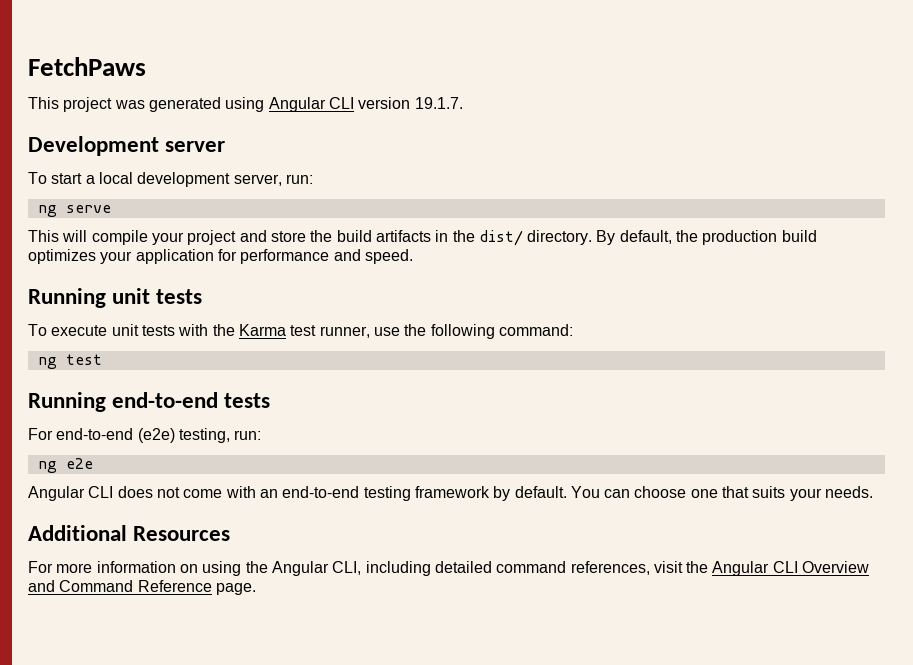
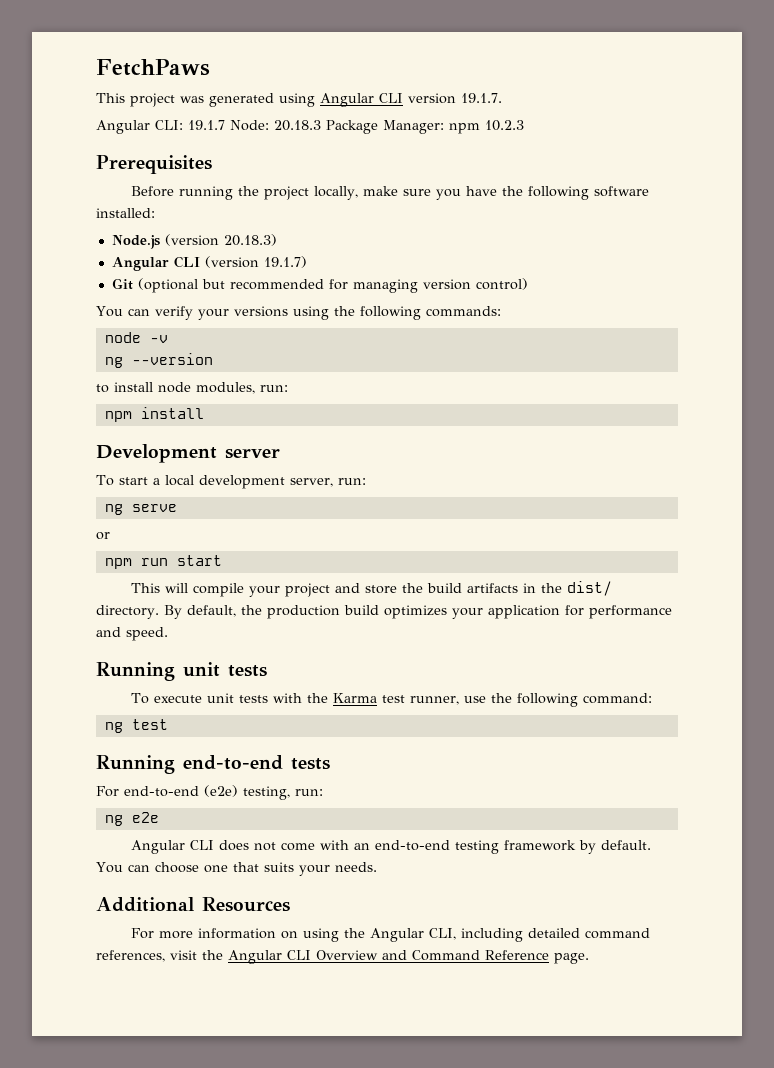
+ Angular CLI: 19.1.7 Node: 20.18.3 Package Manager: npm 10.2.3
+ Prerequisites
+ Before running the project locally, make sure you have the following software installed:
+ Node.js (version 20.18.3)
+ Angular CLI (version 19.1.7)
+ Git (optional but recommended for managing version control)
+ You can verify your versions using the following commands:
+ node -v
+ ng --version
+ to install node modules, run:
+ npm install
+ or
+ npm run start

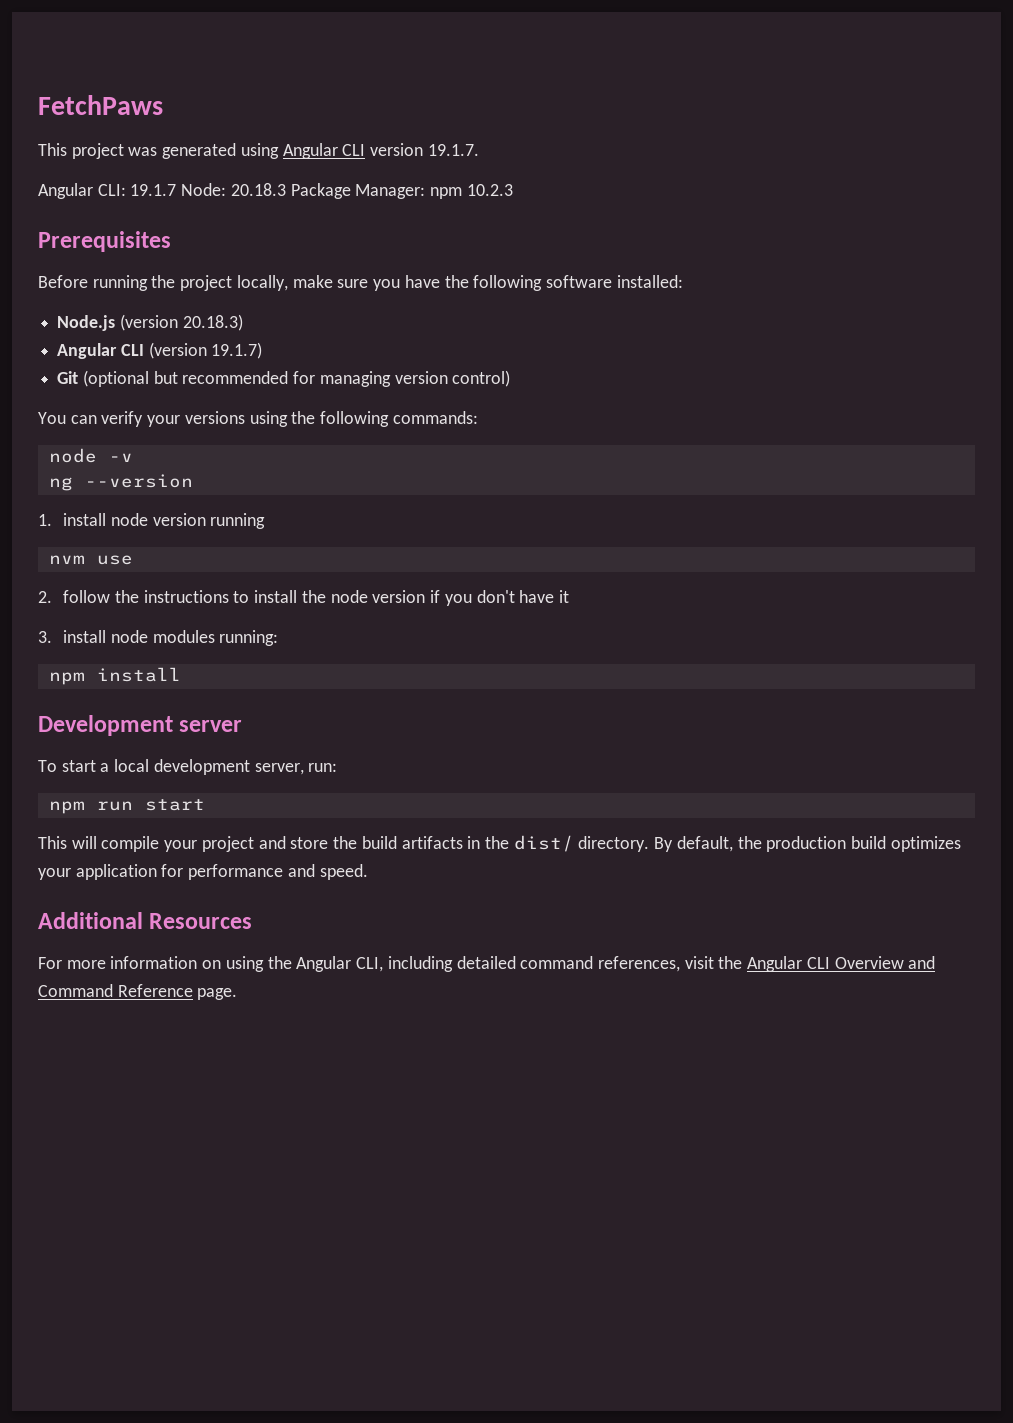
- to install node modules, run:
+ 1. install node version running
+ nvm use
+ 2. follow the instructions to install the node version if you don't have it
+ 3. install node modules running:
- ng serve
- or
- Running unit tests
- To execute unit tests with the Karma test runner, use the following command:
- ng test
- Running end-to-end tests
- For end-to-end (e2e) testing, run:
- ng e2e
- Angular CLI does not come with an end-to-end testing framework by default. You can choose one that suits your needs.

